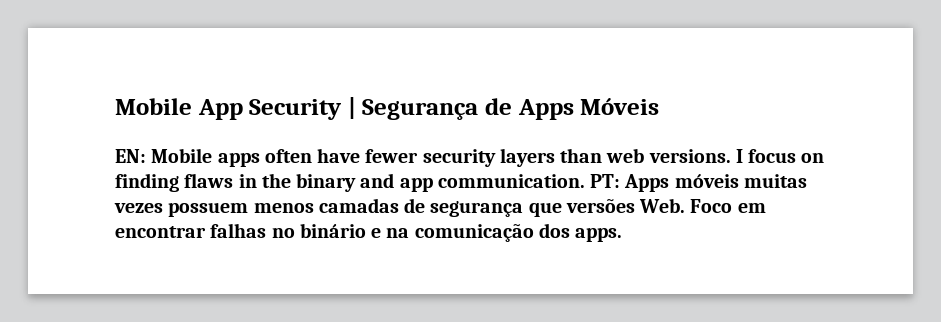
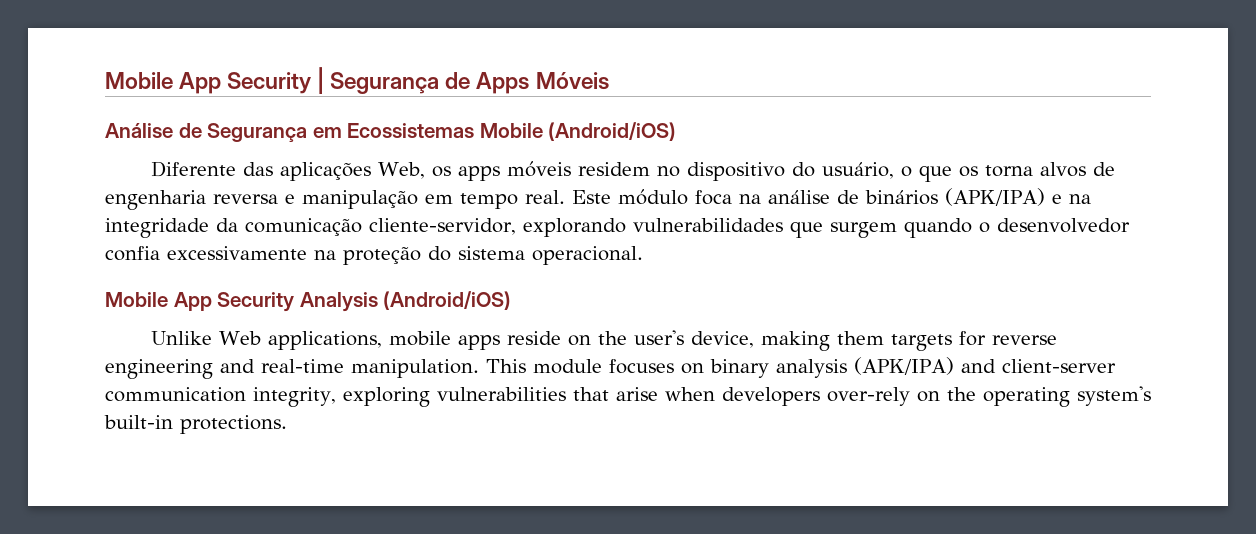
- EN: Mobile apps often have fewer security layers than web versions. I focus on finding flaws in the binary and app communication. PT: Apps móveis muitas vezes possuem menos camadas de segurança que versões Web. Foco em encontrar falhas no binário e na comunicação dos apps.
+ Análise de Segurança em Ecossistemas Mobile (Android/iOS)
+ Diferente das aplicações Web, os apps móveis residem no dispositivo do usuário, o que os torna alvos de engenharia reversa e manipulação em tempo real. Este módulo foca na análise de binários (APK/IPA) e na integridade da comunicação cliente-servidor, explorando vulnerabilidades que surgem quando o desenvolvedor confia excessivamente na proteção do sistema operacional.
+ Mobile App Security Analysis (Android/iOS)
+ Unlike Web applications, mobile apps reside on the user's device, making them targets for reverse engineering and real-time manipulation. This module focuses on binary analysis (APK/IPA) and client-server communication integrity, exploring vulnerabilities that arise when developers over-rely on the operating system's built-in protections.

